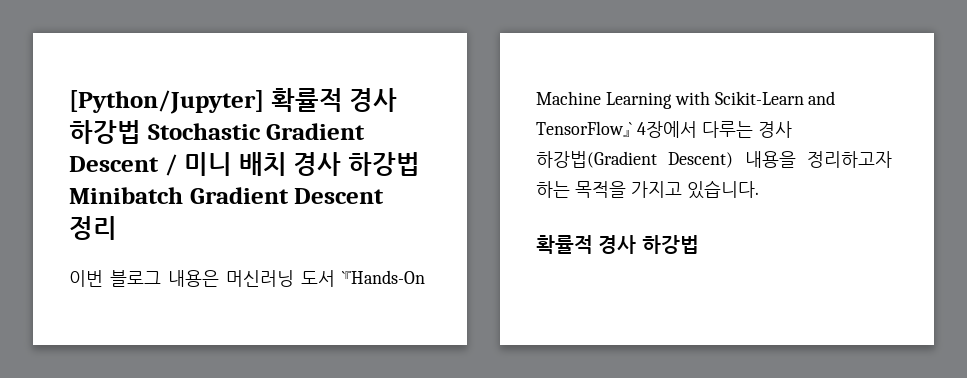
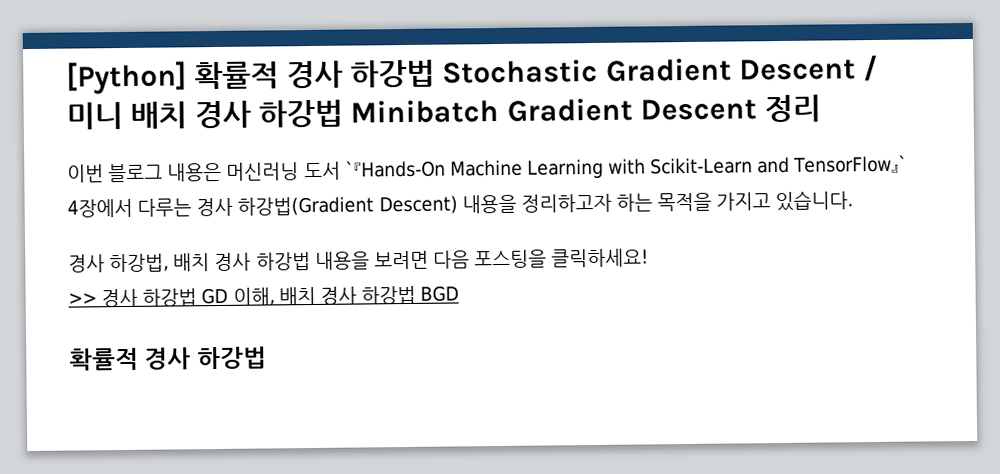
- [Python/Jupyter] 확률적 경사 하강법 Stochastic Gradient Descent / 미니 배치 경사 하강법 Minibatch Gradient Descent 정리
+ [Python] 확률적 경사 하강법 Stochastic Gradient Descent / 미니 배치 경사 하강법 Minibatch Gradient Descent 정리
+ 경사 하강법, 배치 경사 하강법 내용을 보려면 다음 포스팅을 클릭하세요!
+ >> 경사 하강법 GD 이해, 배치 경사 하강법 BGD

